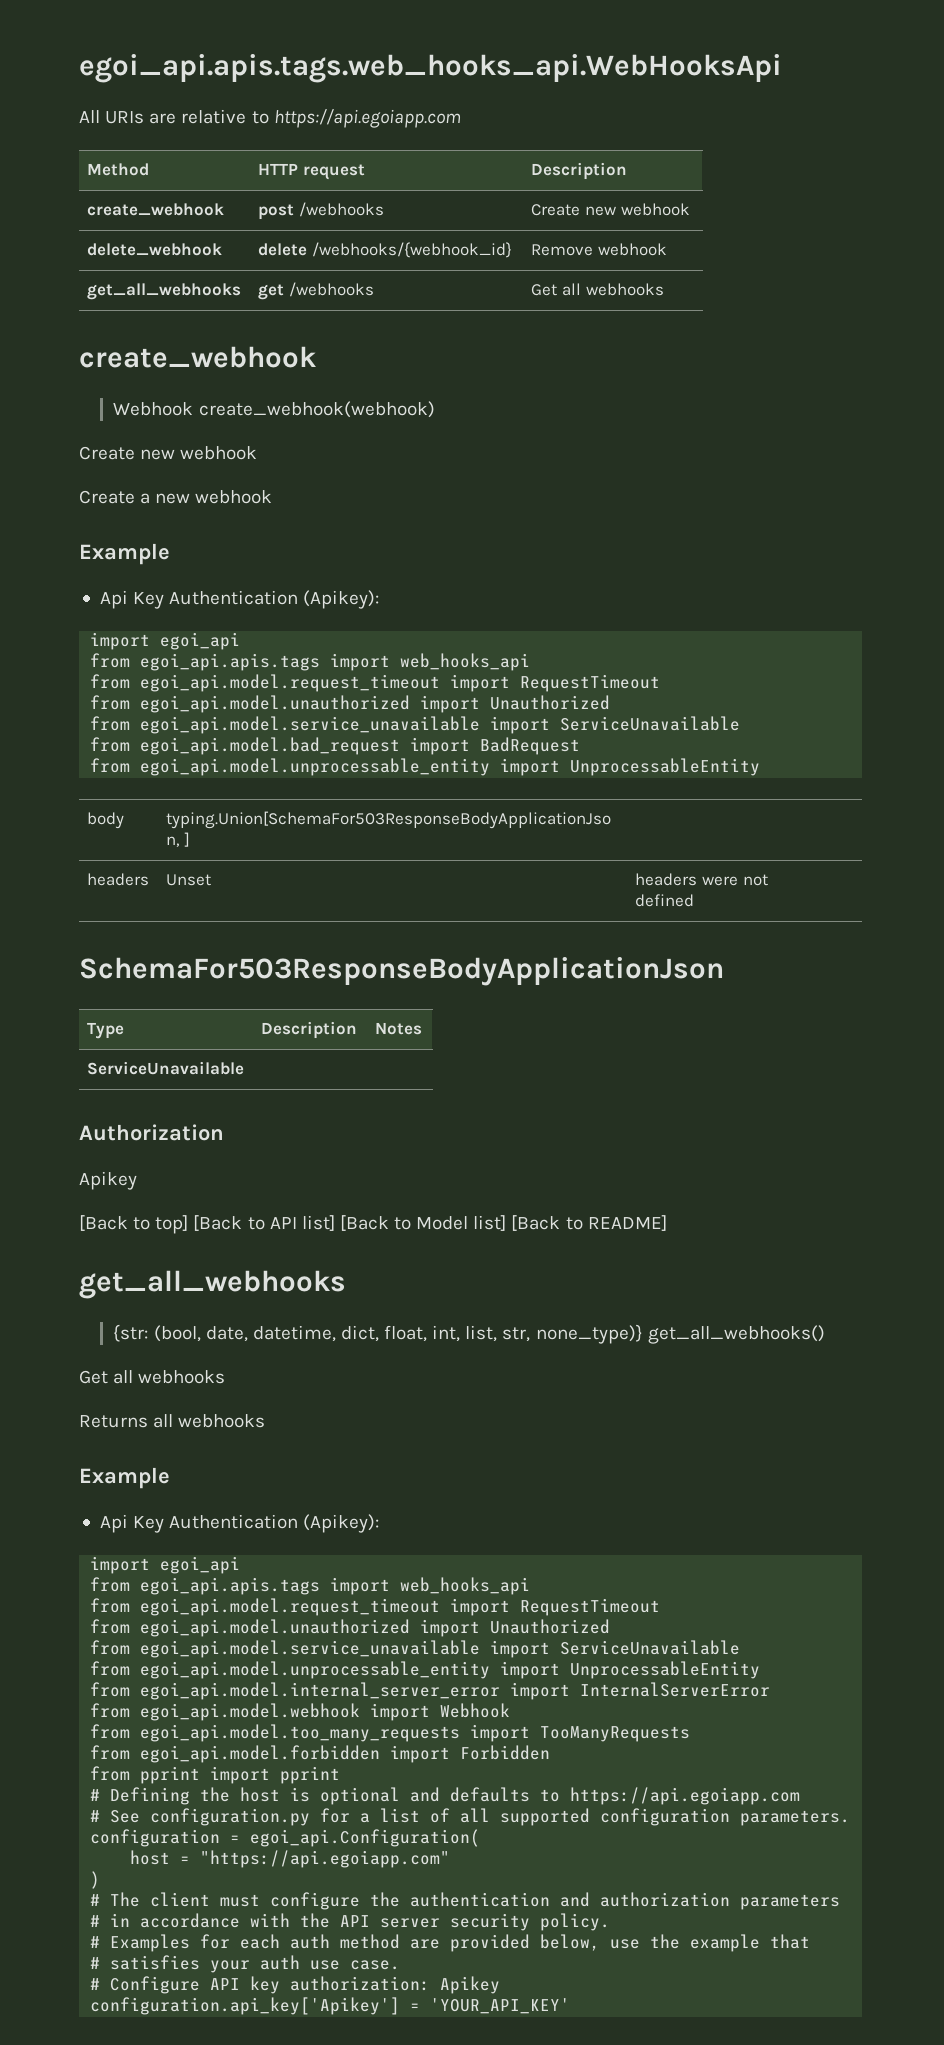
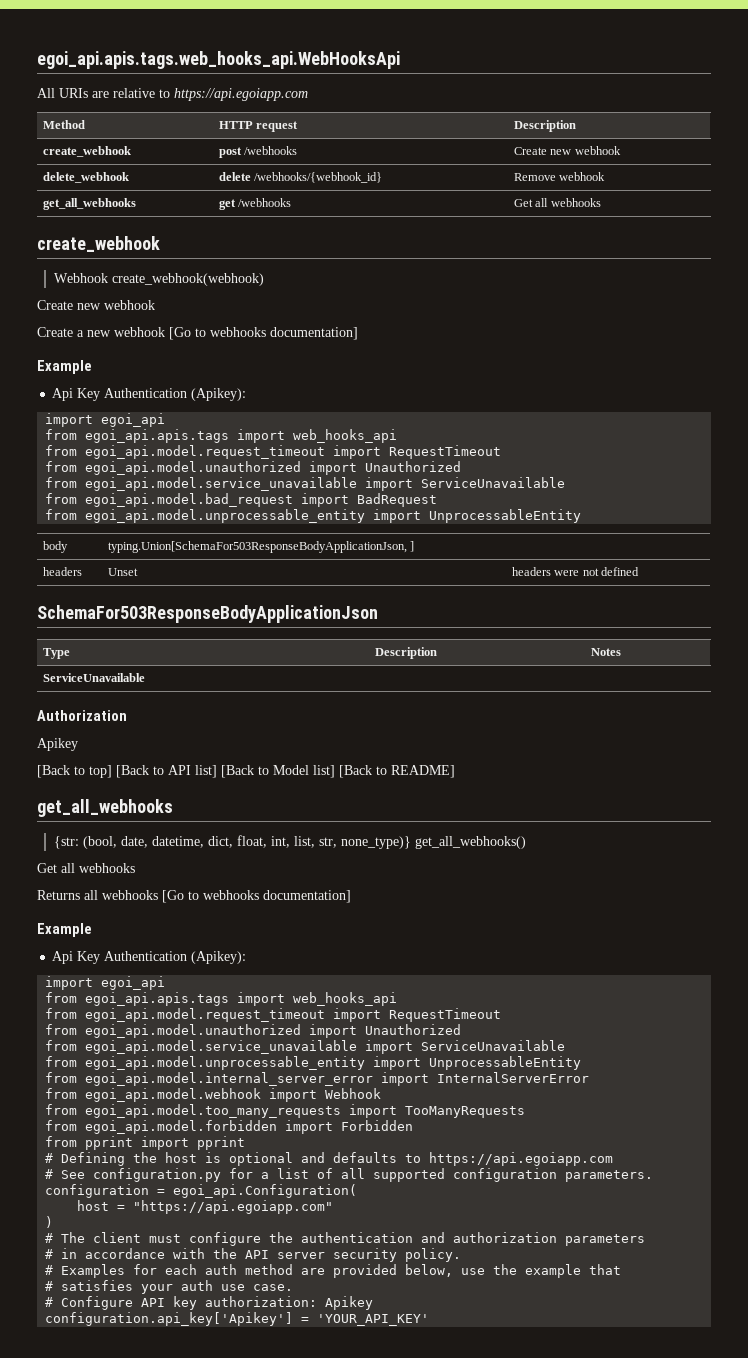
- Create a new webhook
+ Create a new webhook [Go to webhooks documentation]
- Returns all webhooks
+ Returns all webhooks [Go to webhooks documentation]

